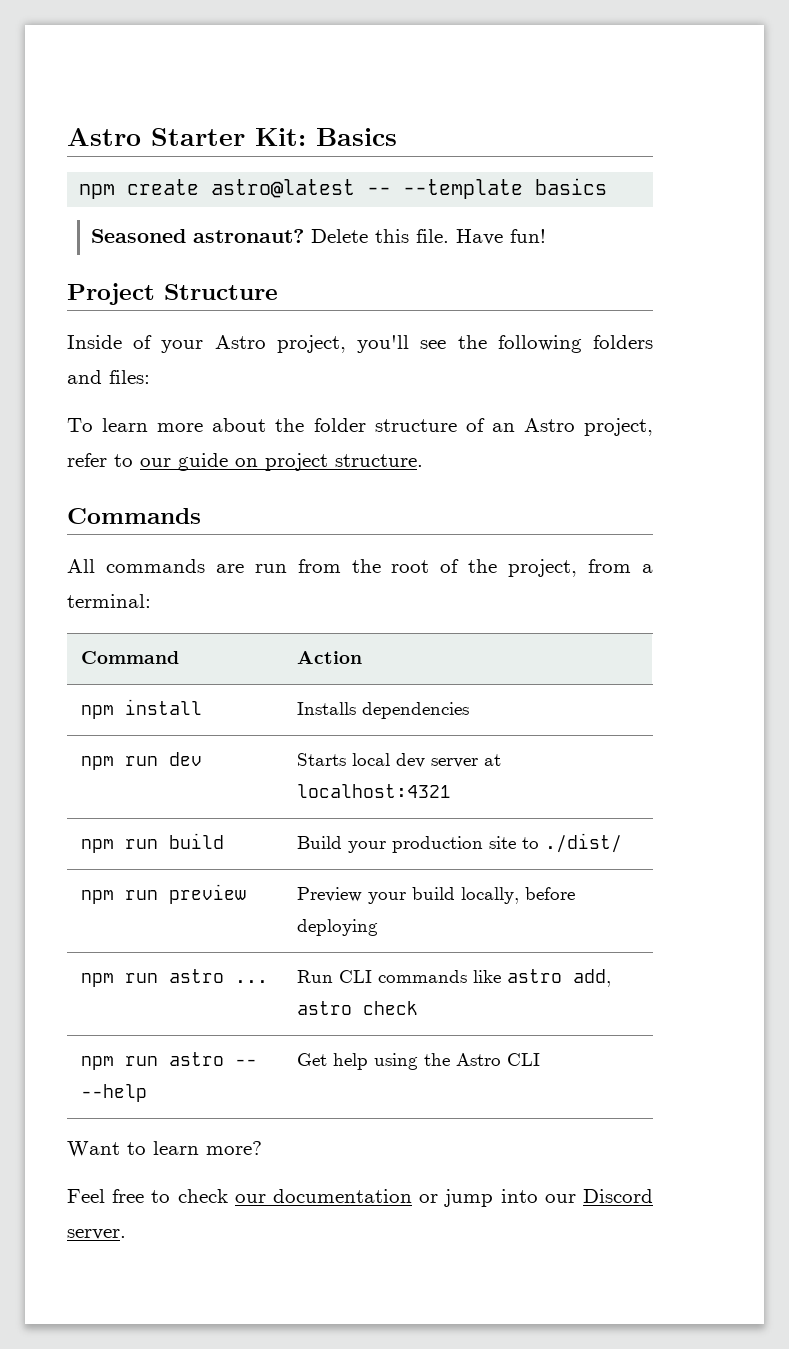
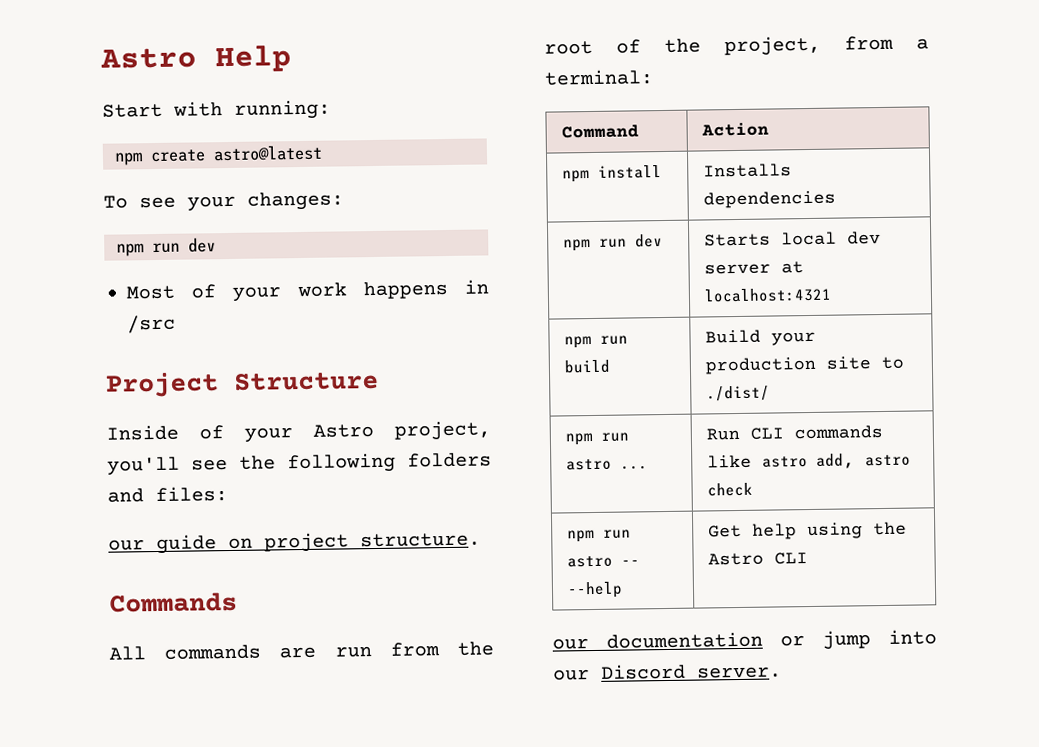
- Astro Starter Kit: Basics
+ Astro Help
+ Start with running:
- npm create astro@latest -- --template basics
- Seasoned astronaut? Delete this file. Have fun!
+ npm create astro@latest
+ To see your changes:
+ npm run dev
+ Most of your work happens in /src
- To learn more about the folder structure of an Astro project, refer to our guide on project structure.
+ our guide on project structure.
- npm run preview | Preview your build locally, before deploying
- Want to learn more?
- Feel free to check our documentation or jump into our Discord server.
+ our documentation or jump into our Discord server.

